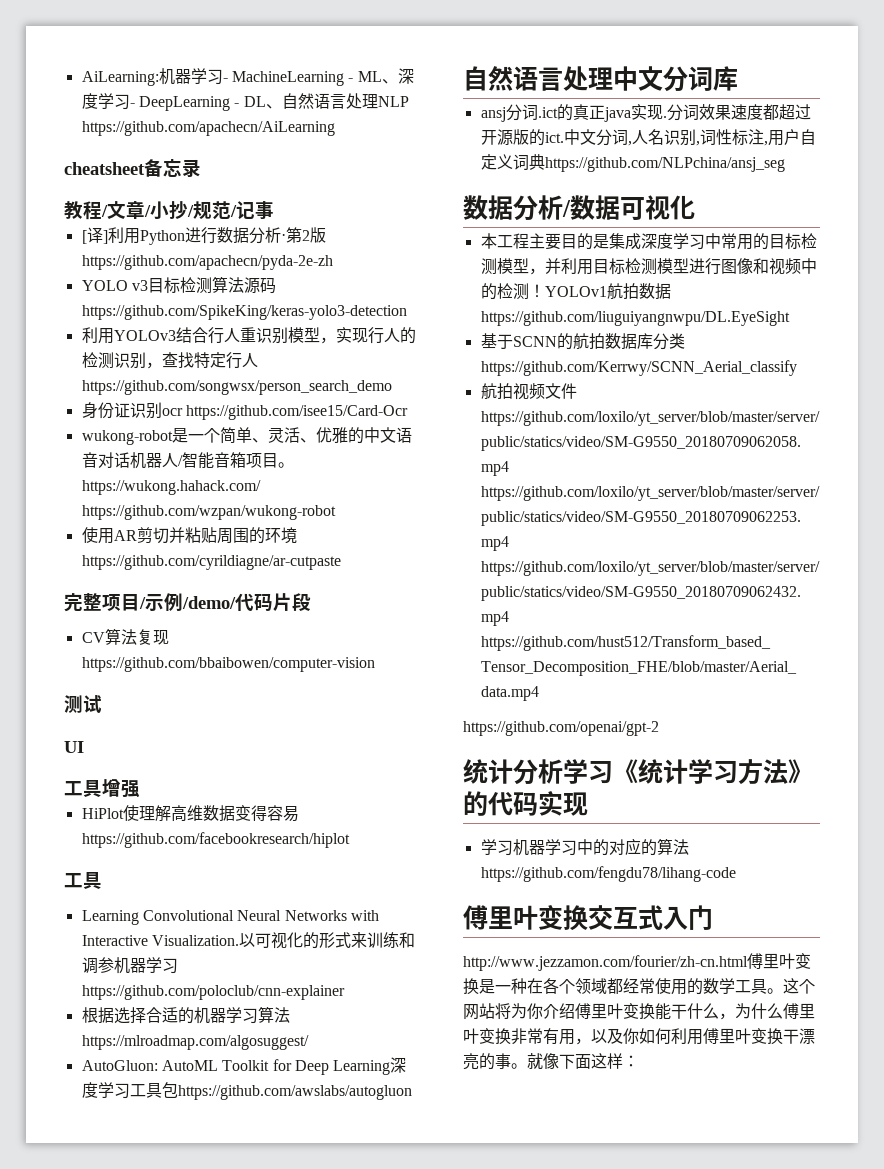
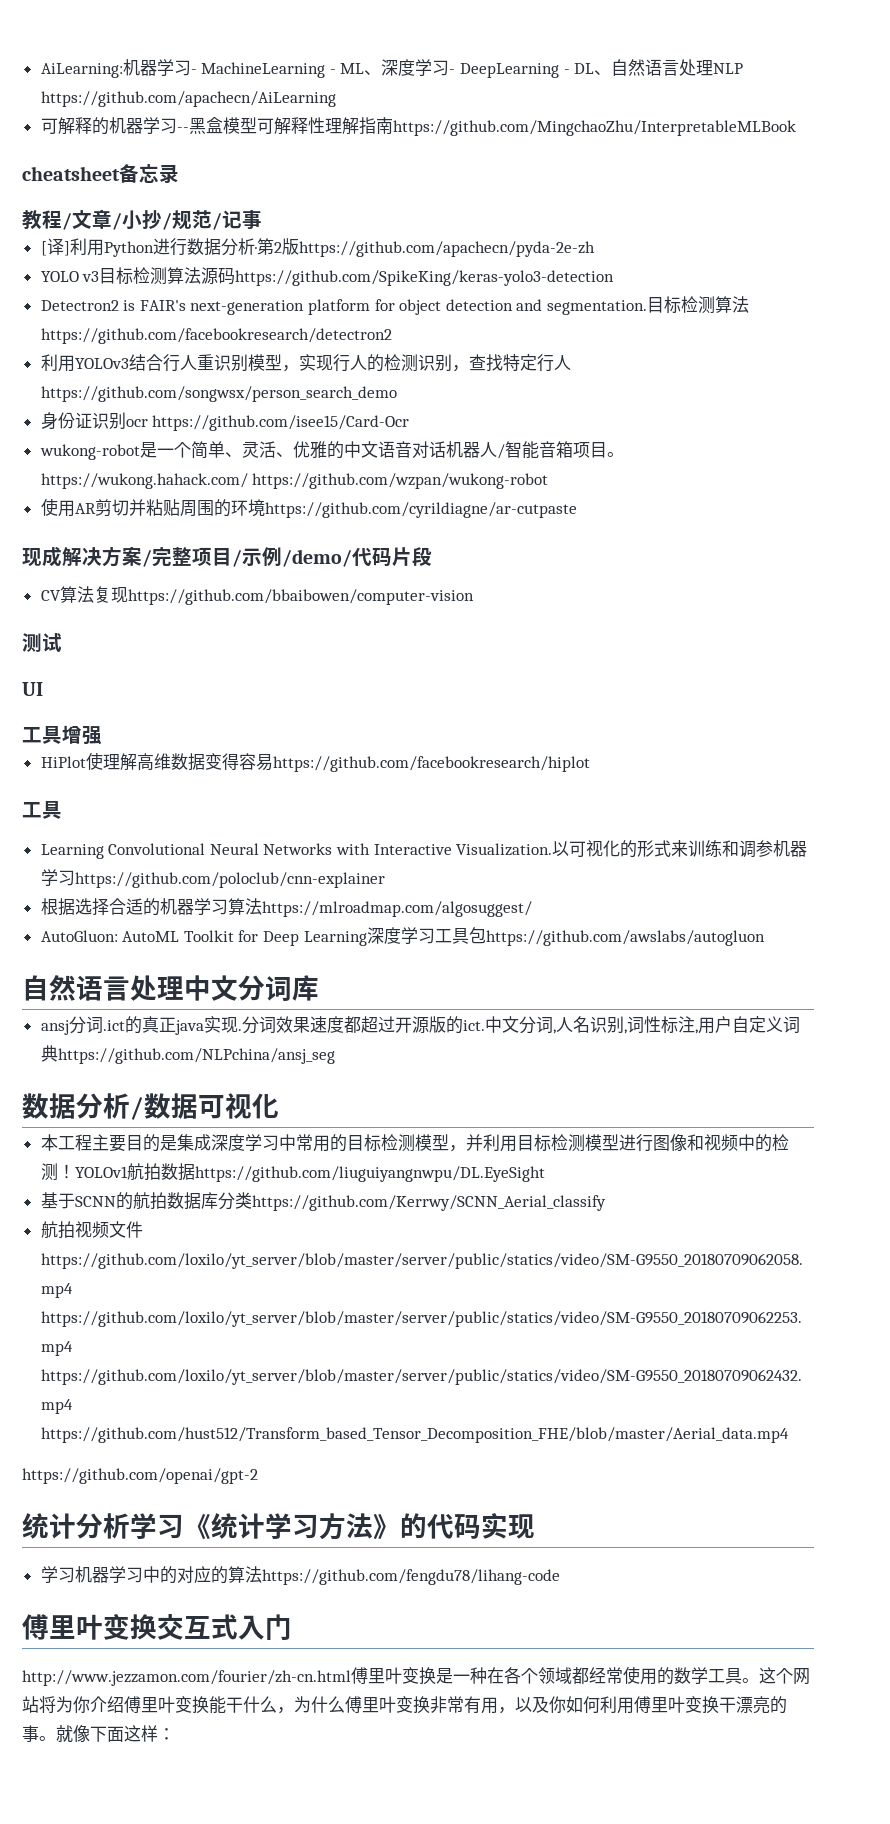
+ 可解释的机器学习--黑盒模型可解释性理解指南https://github.com/MingchaoZhu/InterpretableMLBook
+ Detectron2 is FAIR's next-generation platform for object detection and segmentation.目标检测算法https://github.com/facebookresearch/detectron2
- 完整项目/示例/demo/代码片段
+ 现成解决方案/完整项目/示例/demo/代码片段

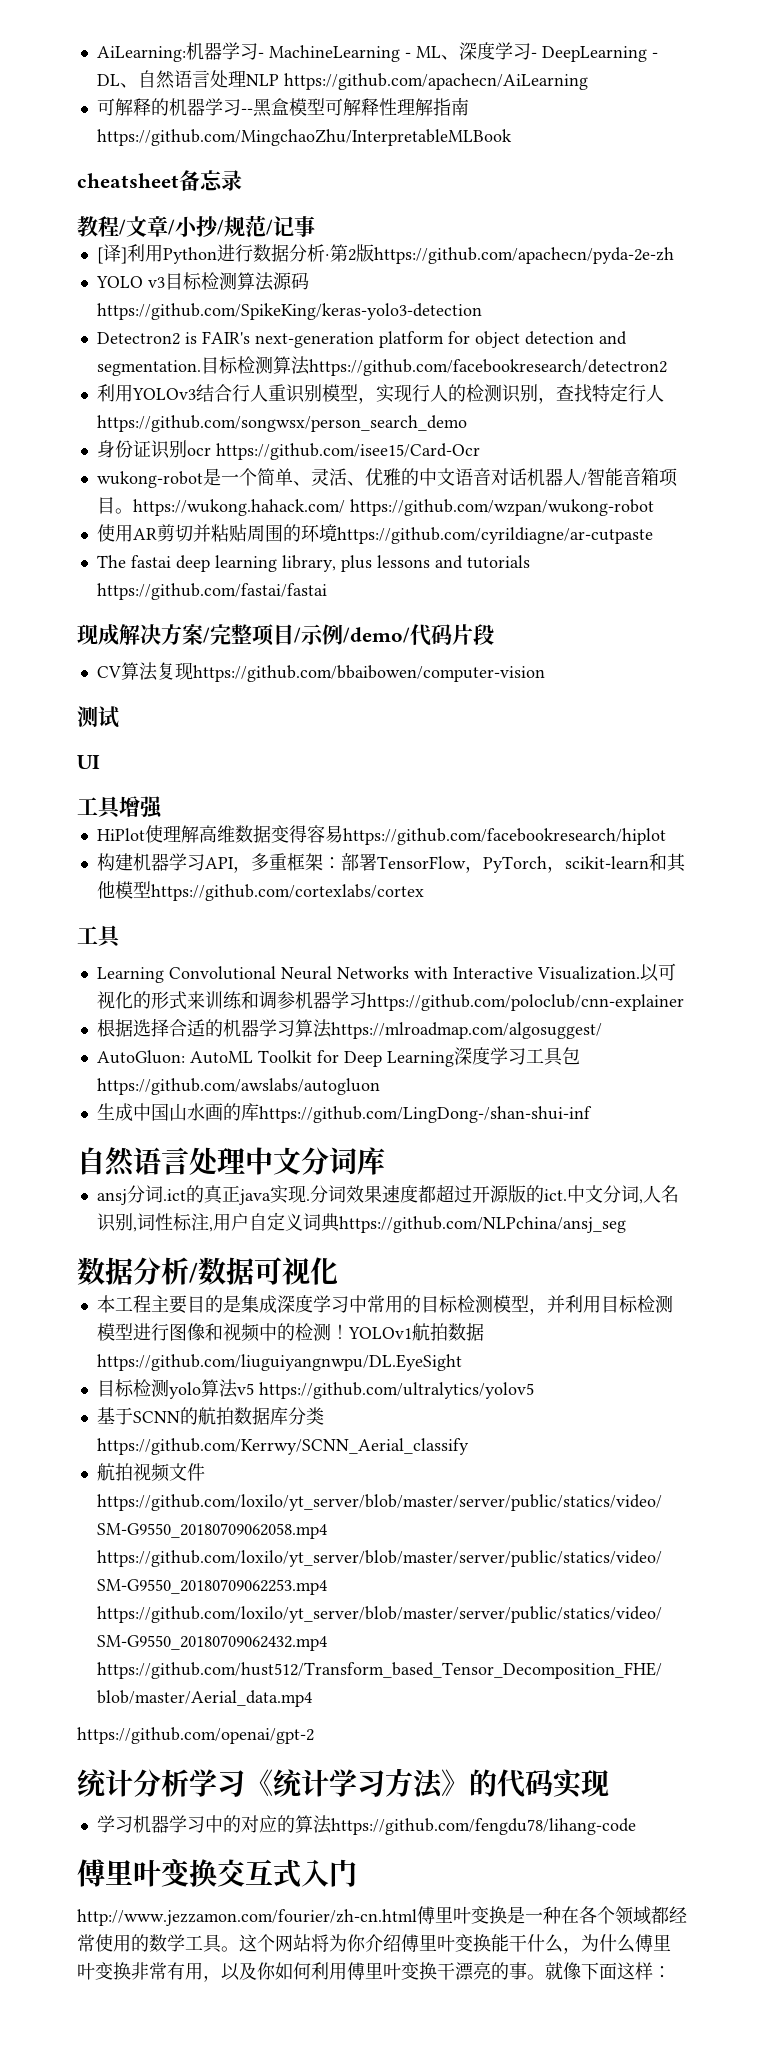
+ The fastai deep learning library, plus lessons and tutorials https://github.com/fastai/fastai
+ 构建机器学习API，多重框架：部署TensorFlow，PyTorch，scikit-learn和其他模型https://github.com/cortexlabs/cortex
+ 生成中国山水画的库https://github.com/LingDong-/shan-shui-inf
+ 目标检测yolo算法v5 https://github.com/ultralytics/yolov5

